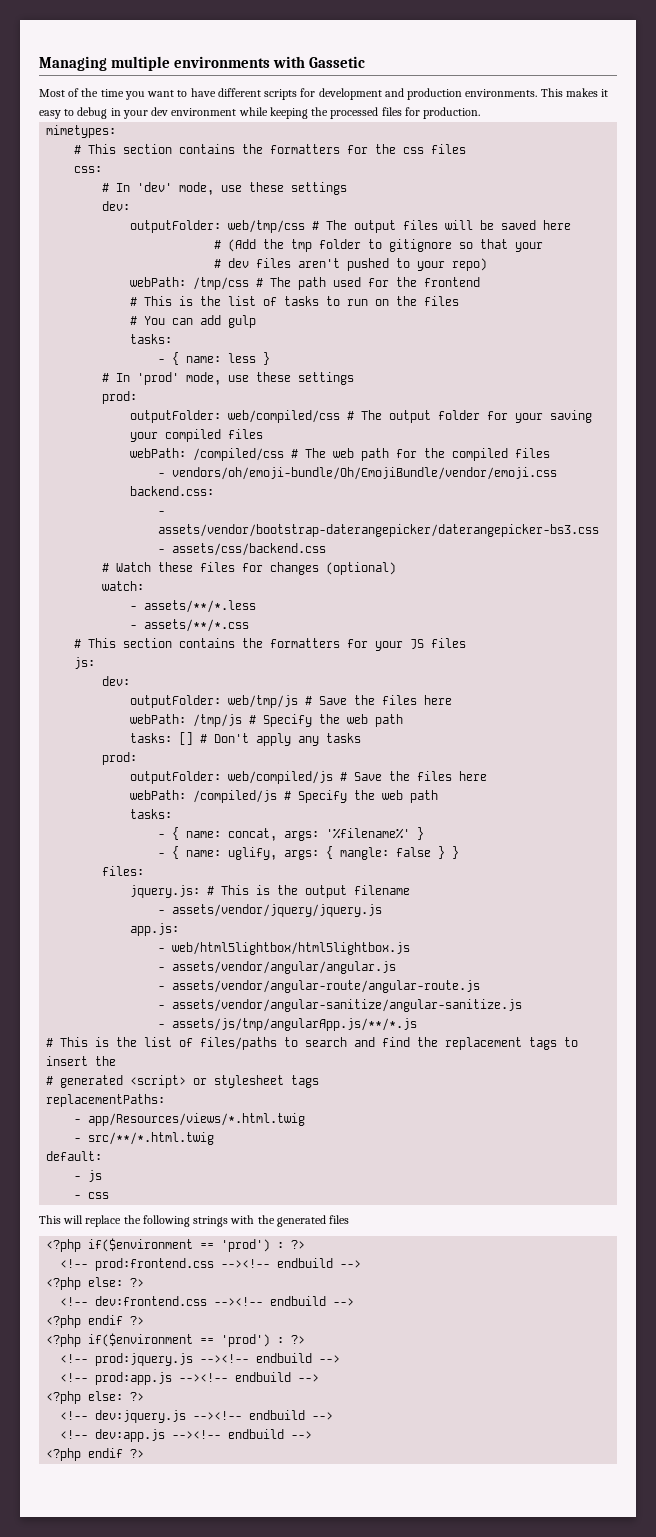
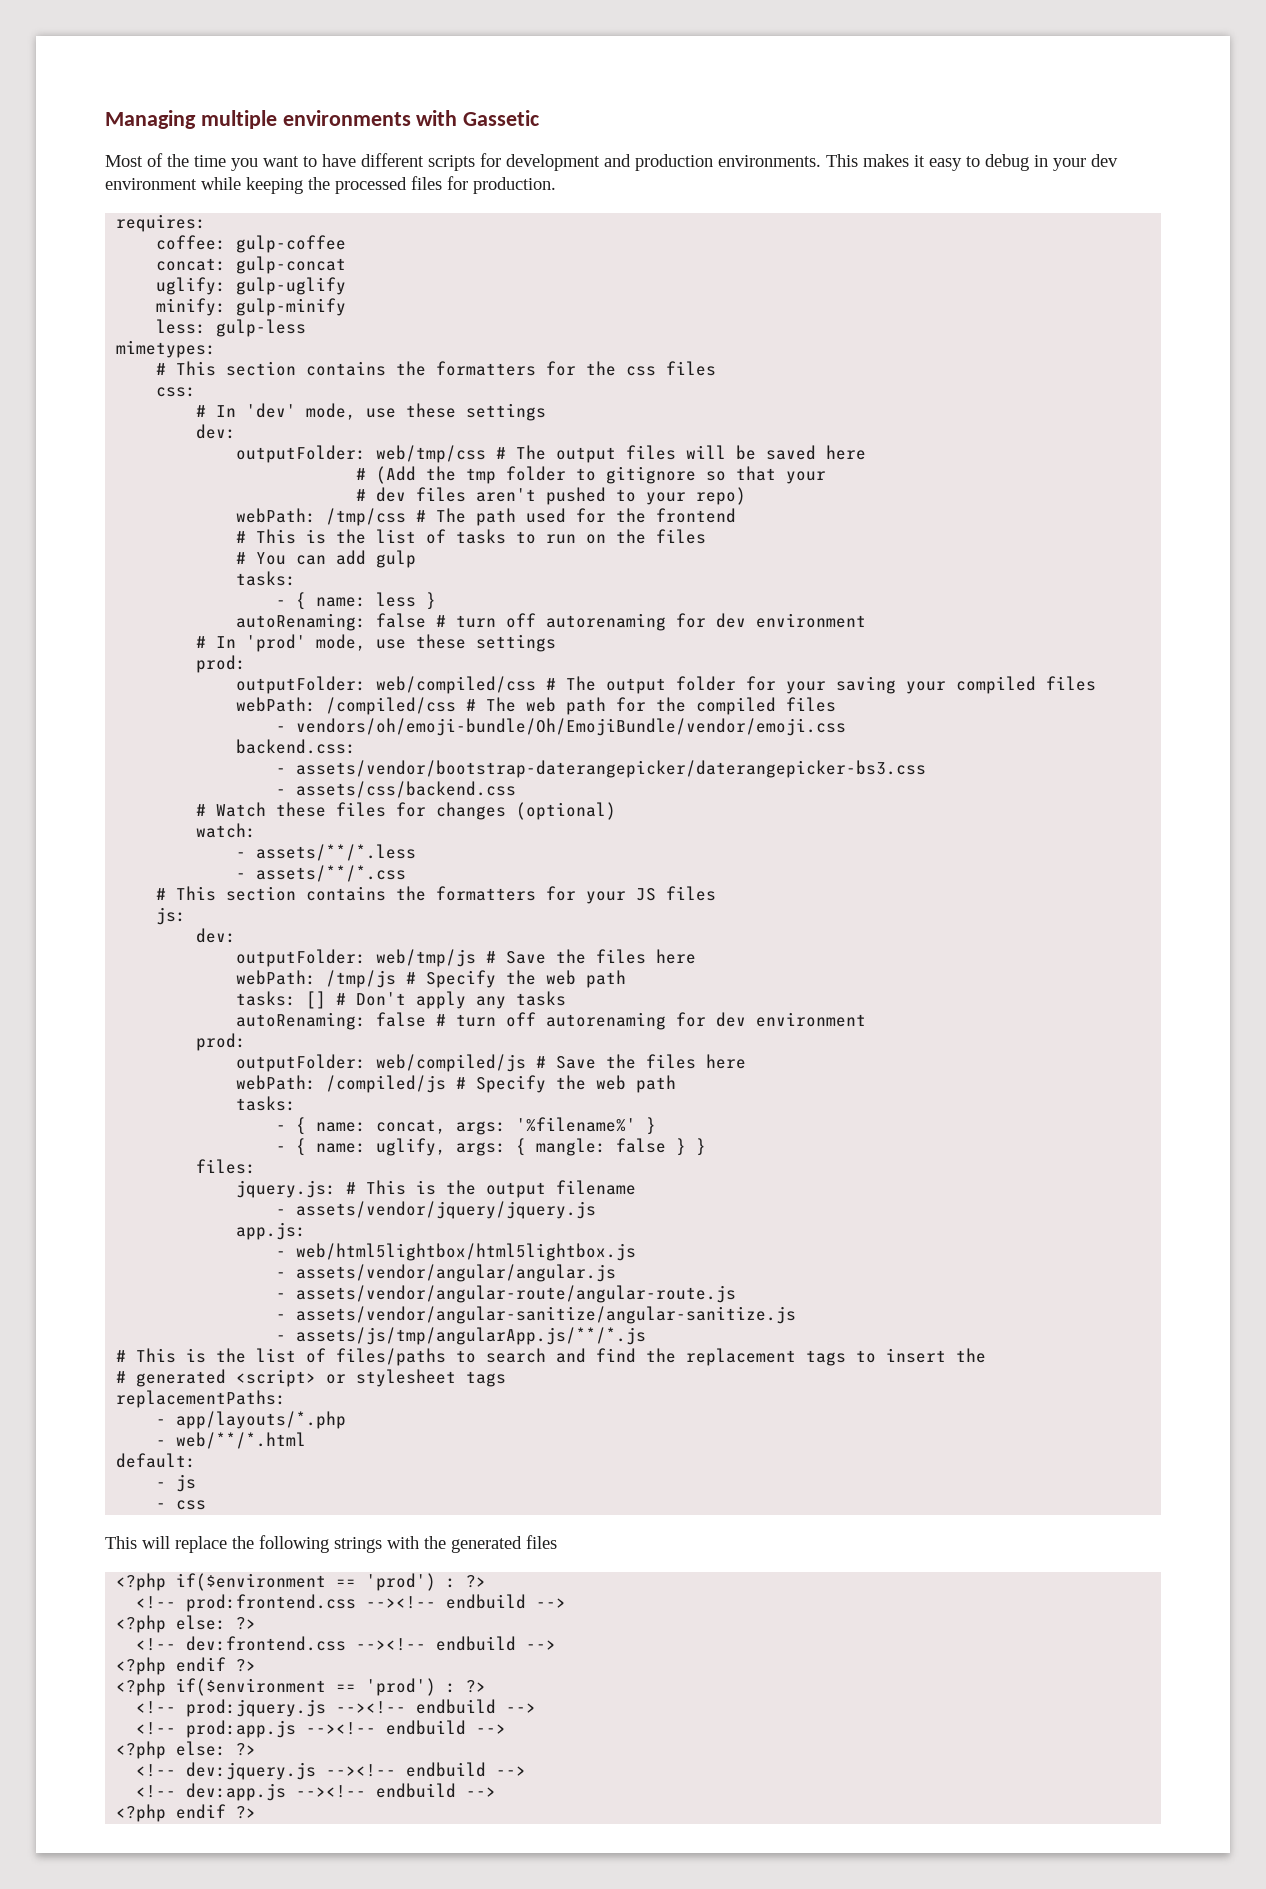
+ requires:
+ coffee: gulp-coffee
+ concat: gulp-concat
+ uglify: gulp-uglify
+ minify: gulp-minify
+ less: gulp-less
  - { name: less }
+ autoRenaming: false # turn off autorenaming for dev environment
  tasks: [] # Don't apply any tasks
+ autoRenaming: false # turn off autorenaming for dev environment
- - app/Resources/views/*.html.twig
- - src/**/*.html.twig
+ - app/layouts/*.php
+ - web/**/*.html

